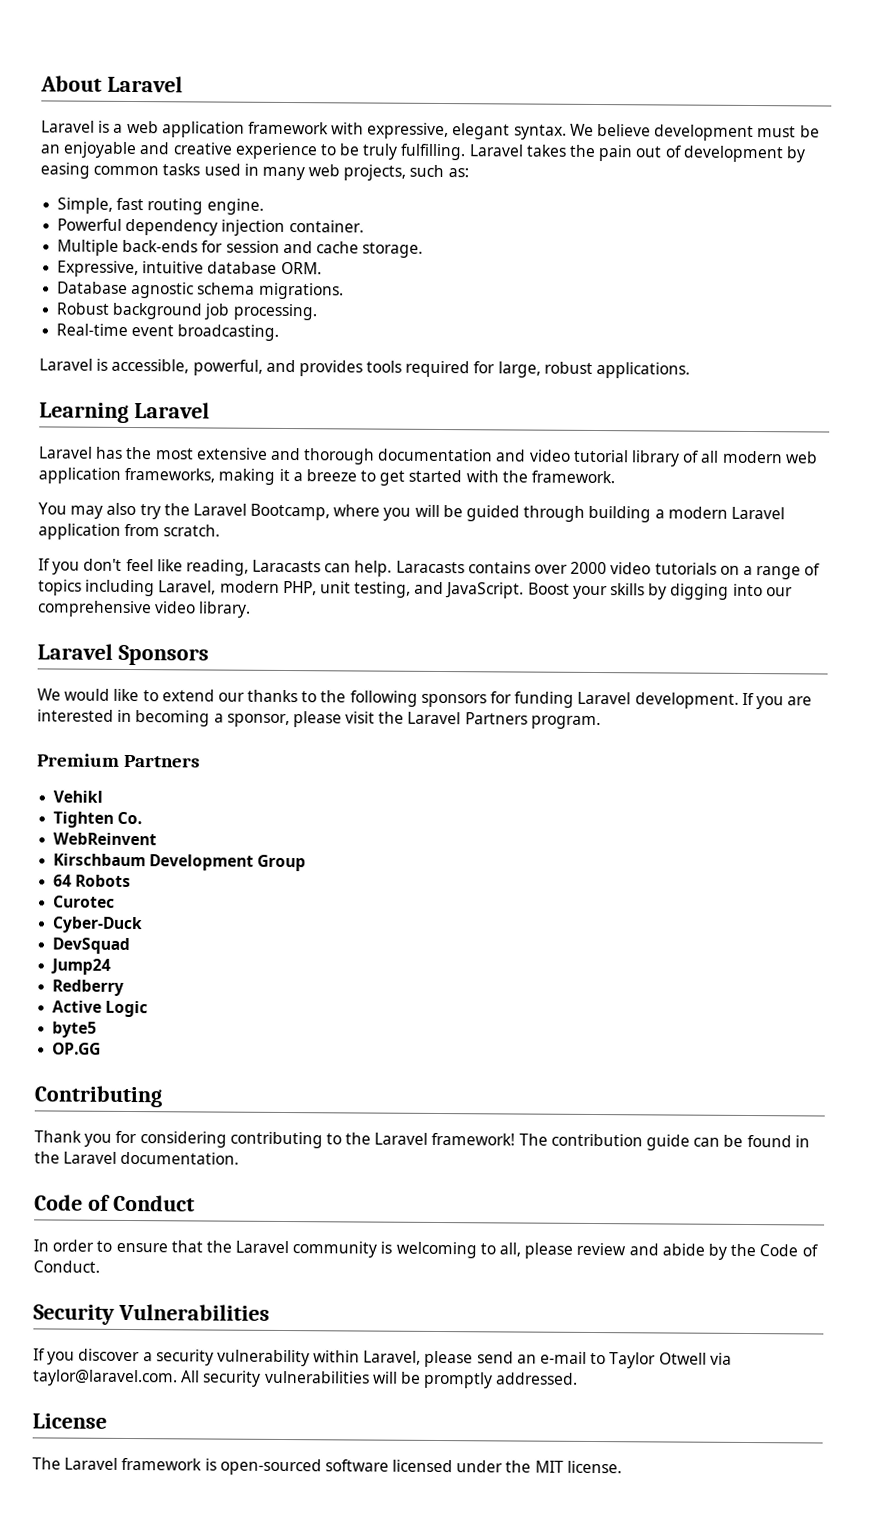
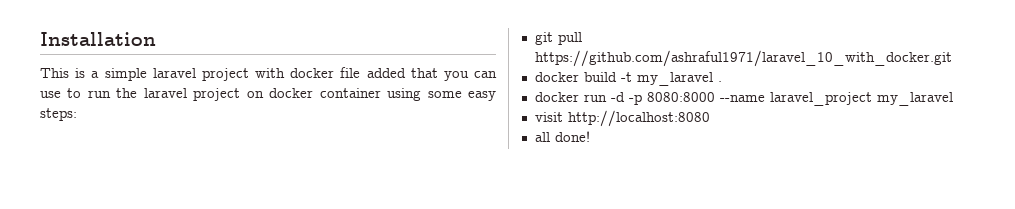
- About Laravel
- Laravel is a web application framework with expressive, elegant syntax. We believe development must be an enjoyable and creative experience to be truly fulfilling. Laravel takes the pain out of development by easing common tasks used in many web projects, such as:
- Simple, fast routing engine.
- Powerful dependency injection container.
- Multiple back-ends for session and cache storage.
- Expressive, intuitive database ORM.
- Database agnostic schema migrations.
- Robust background job processing.
- Real-time event broadcasting.
- Laravel is accessible, powerful, and provides tools required for large, robust applications.
- Learning Laravel
- Laravel has the most extensive and thorough documentation and video tutorial library of all modern web application frameworks, making it a breeze to get started with the framework.
- You may also try the Laravel Bootcamp, where you will be guided through building a modern Laravel application from scratch.
- If you don't feel like reading, Laracasts can help. Laracasts contains over 2000 video tutorials on a range of topics including Laravel, modern PHP, unit testing, and JavaScript. Boost your skills by digging into our comprehensive video library.
- Laravel Sponsors
- We would like to extend our thanks to the following sponsors for funding Laravel development. If you are interested in becoming a sponsor, please visit the Laravel Partners program.
- Premium Partners
- Vehikl
- Tighten Co.
- WebReinvent
- Kirschbaum Development Group
- 64 Robots
- Curotec
- Cyber-Duck
- DevSquad
- Jump24
- Redberry
- Active Logic
- byte5
- OP.GG
- Contributing
- Thank you for considering contributing to the Laravel framework! The contribution guide can be found in the Laravel documentation.
- Code of Conduct
- In order to ensure that the Laravel community is welcoming to all, please review and abide by the Code of Conduct.
- Security Vulnerabilities
- If you discover a security vulnerability within Laravel, please send an e-mail to Taylor Otwell via taylor@laravel.com. All security vulnerabilities will be promptly addressed.
- License
- The Laravel framework is open-sourced software licensed under the MIT license.
+ Installation
+ This is a simple laravel project with docker file added that you can use to run the laravel project on docker container using some easy steps:
+ git pull https://github.com/ashraful1971/laravel_10_with_docker.git
+ docker build -t my_laravel .
+ docker run -d -p 8080:8000 --name laravel_project my_laravel
+ visit http://localhost:8080
+ all done!

